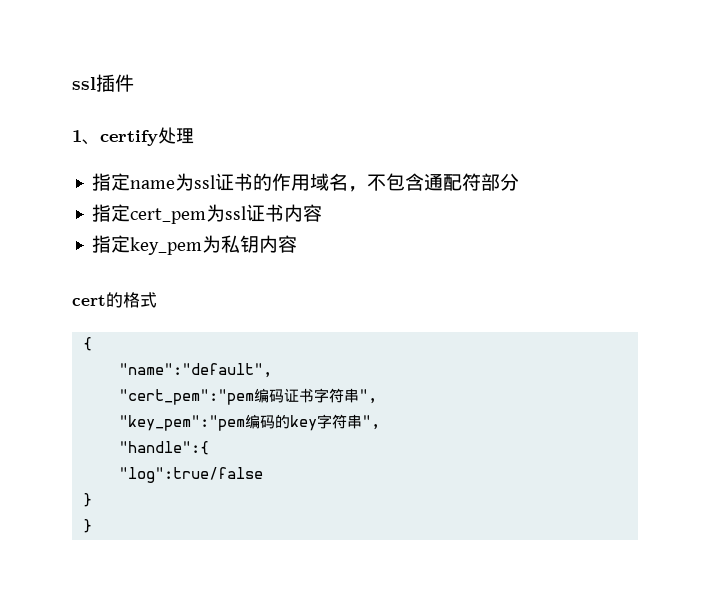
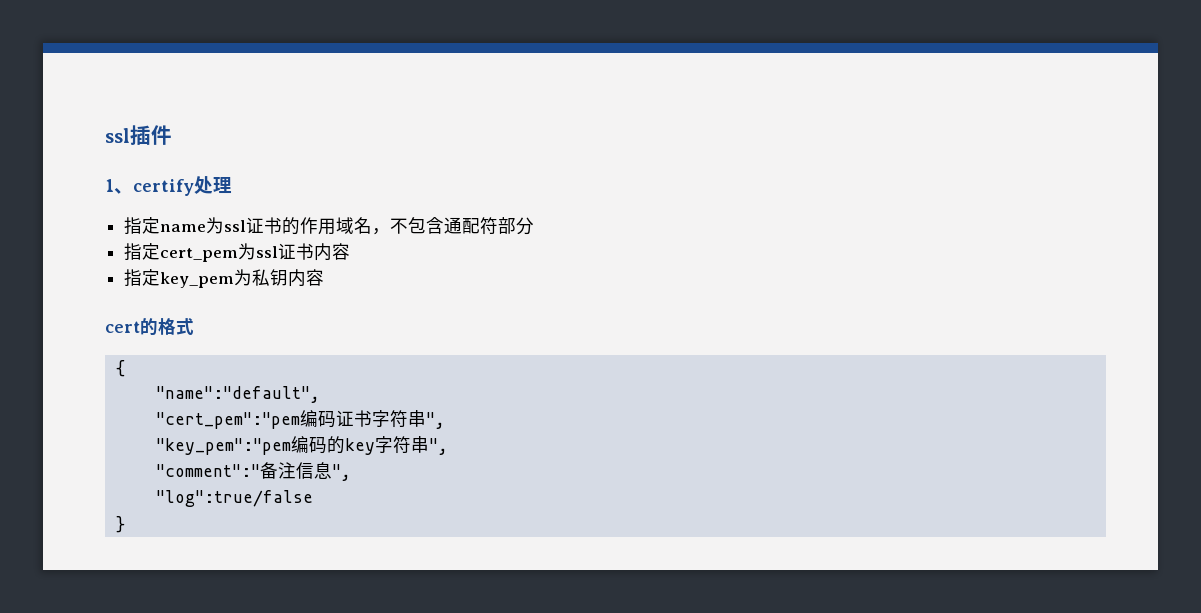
- "handle":{
+ "comment":"备注信息",
  "log":true/false
- }

